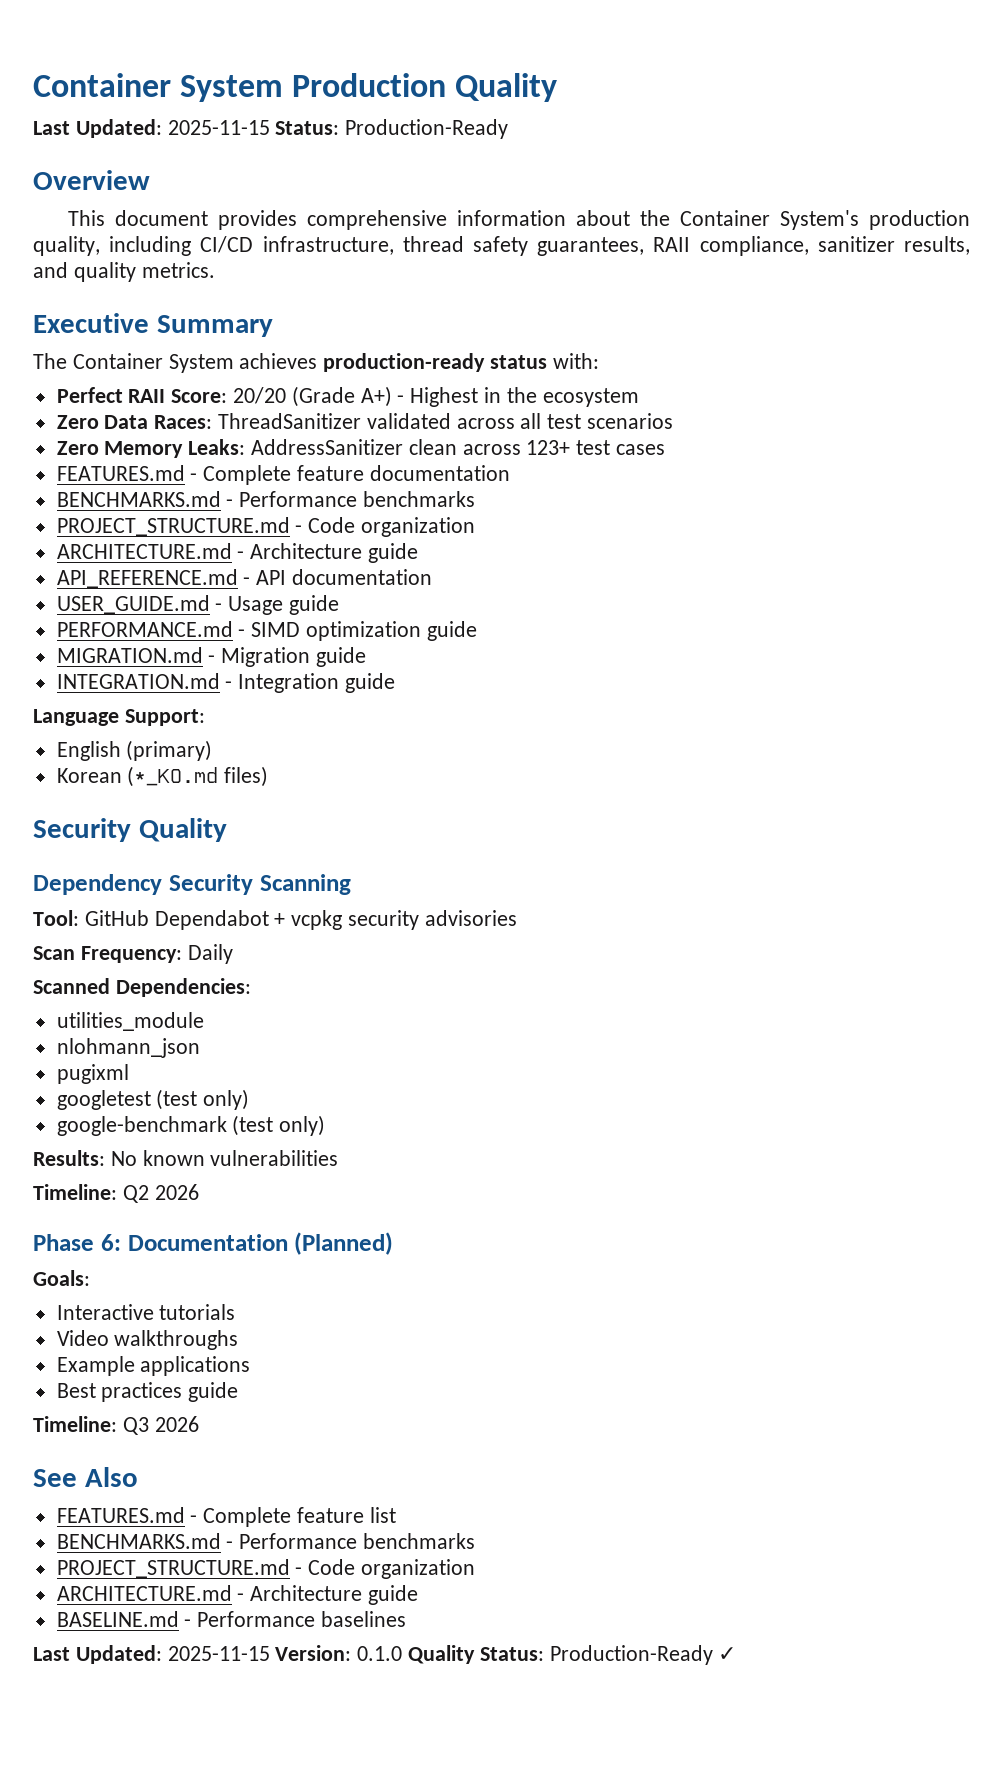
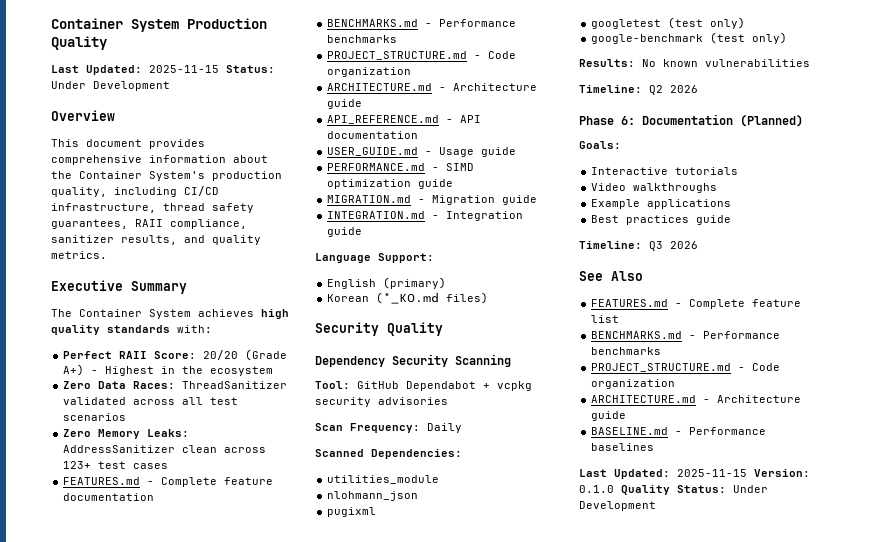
- Last Updated: 2025-11-15 Status: Production-Ready
+ Last Updated: 2025-11-15 Status: Under Development
- The Container System achieves production-ready status with:
+ The Container System achieves high quality standards with:
- Last Updated: 2025-11-15 Version: 0.1.0 Quality Status: Production-Ready ✓
+ Last Updated: 2025-11-15 Version: 0.1.0 Quality Status: Under Development

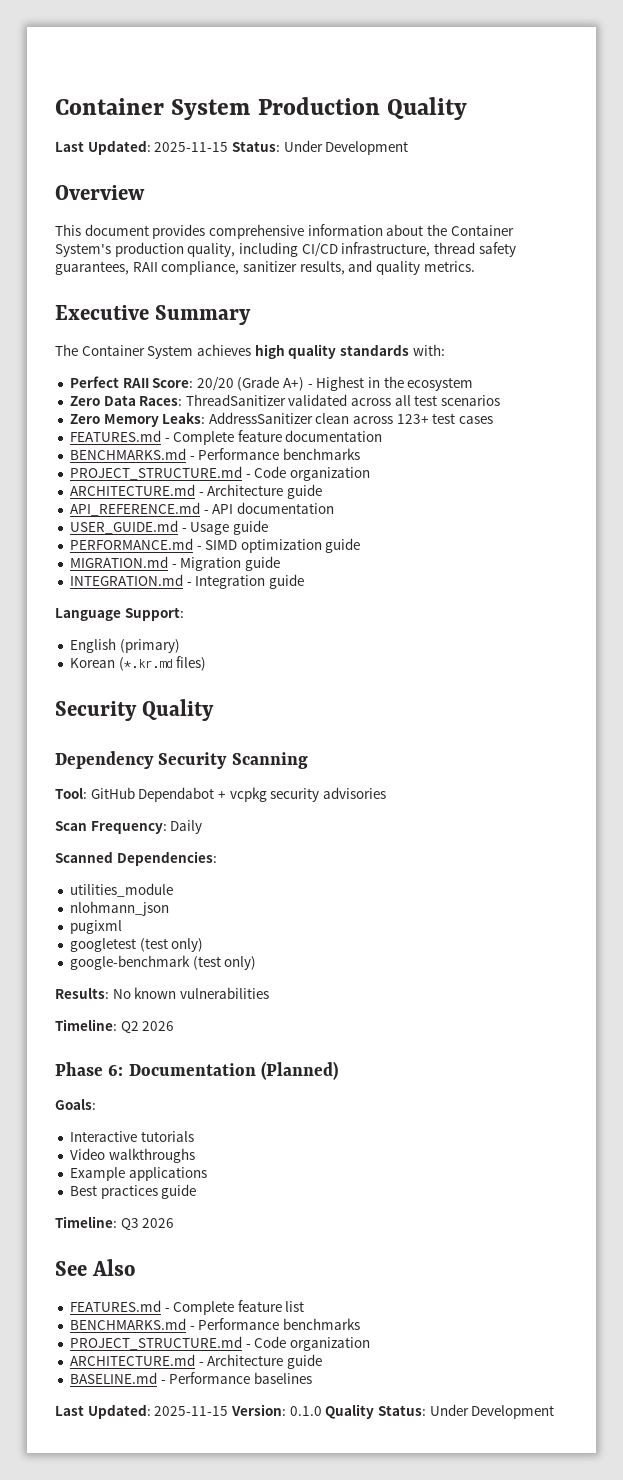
- Korean (*_KO.md files)
+ Korean (*.kr.md files)

